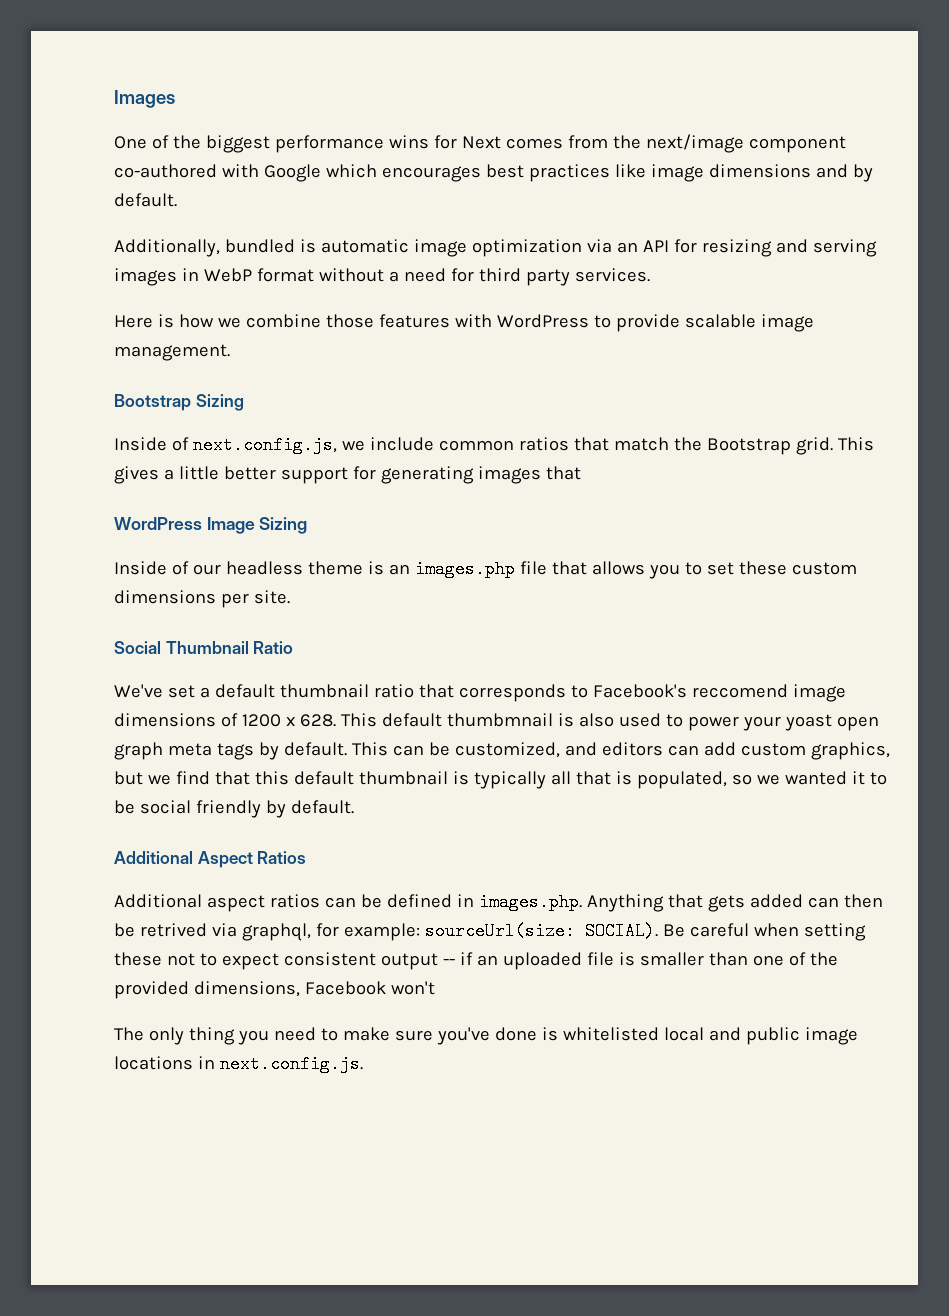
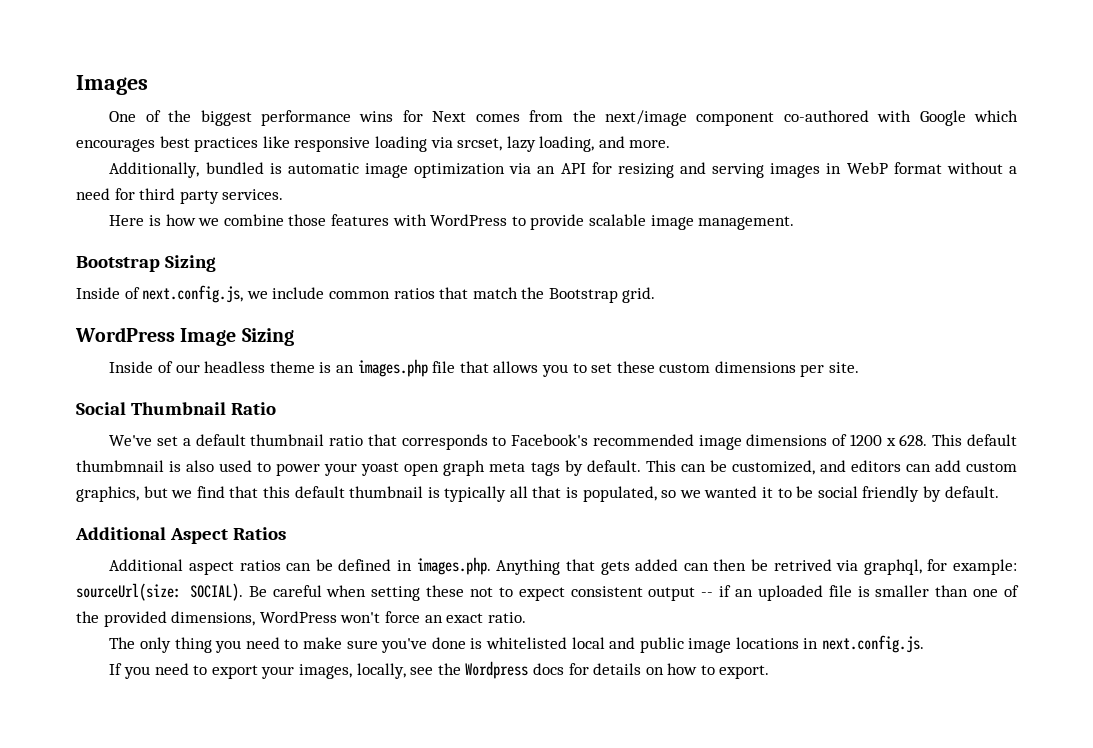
- One of the biggest performance wins for Next comes from the next/image component co-authored with Google which encourages best practices like image dimensions and by default.
+ One of the biggest performance wins for Next comes from the next/image component co-authored with Google which encourages best practices like responsive loading via srcset, lazy loading, and more.
- This gives a little better support for generating images that
- We've set a default thumbnail ratio that corresponds to Facebook's reccomend image dimensions of 1200 x 628. This default thumbmnail is also used to power your yoast open graph meta tags by default.
+ We've set a default thumbnail ratio that corresponds to Facebook's recommended image dimensions of 1200 x 628. This default thumbmnail is also used to power your yoast open graph meta tags by default.
- Be careful when setting these not to expect consistent output -- if an uploaded file is smaller than one of the provided dimensions, Facebook won't
+ Be careful when setting these not to expect consistent output -- if an uploaded file is smaller than one of the provided dimensions, WordPress won't force an exact ratio.
+ If you need to export your images, locally, see the Wordpress docs for details on how to export.

